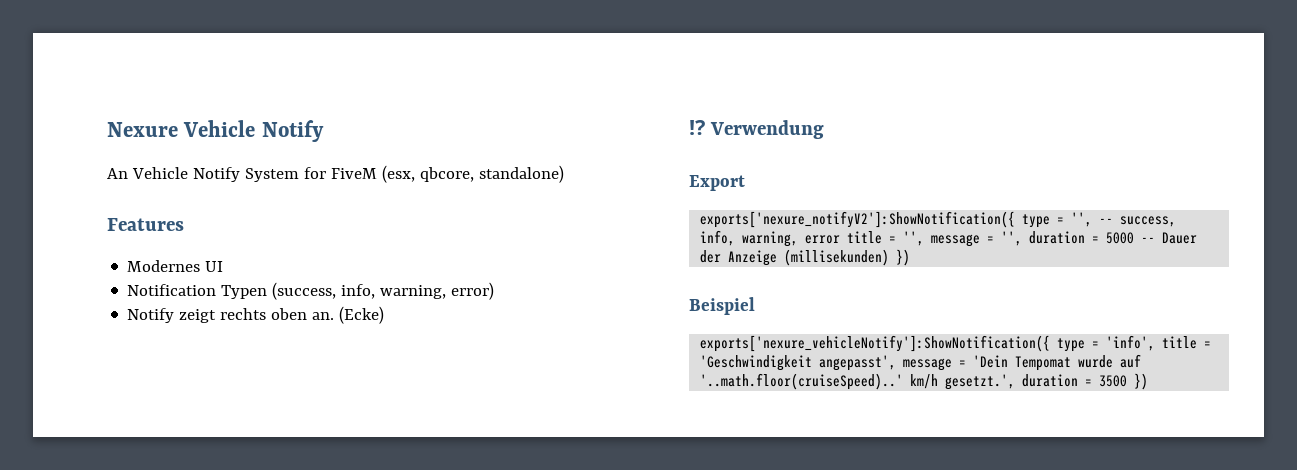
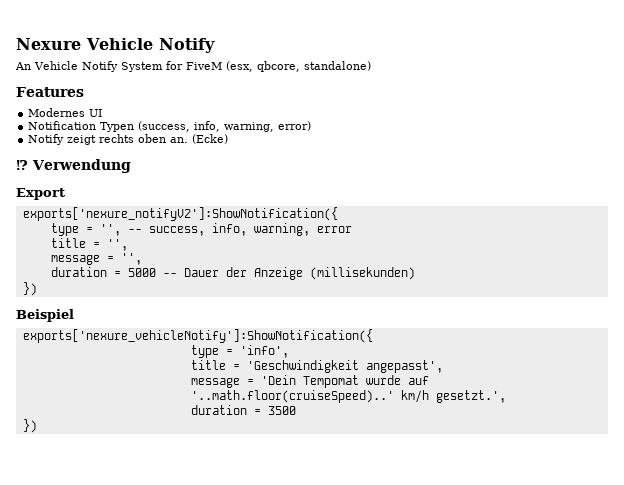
- exports['nexure_notifyV2']:ShowNotification({ type = '', -- success, info, warning, error title = '', message = '', duration = 5000 -- Dauer der Anzeige (millisekunden) })
+ exports['nexure_notifyV2']:ShowNotification({
+ type = '', -- success, info, warning, error
+ title = '',
+ message = '',
+ duration = 5000 -- Dauer der Anzeige (millisekunden)
+ })
- exports['nexure_vehicleNotify']:ShowNotification({ type = 'info', title = 'Geschwindigkeit angepasst', message = 'Dein Tempomat wurde auf '..math.floor(cruiseSpeed)..' km/h gesetzt.', duration = 3500 })
+ exports['nexure_vehicleNotify']:ShowNotification({
+ type = 'info',
+ title = 'Geschwindigkeit angepasst',
+ message = 'Dein Tempomat wurde auf '..math.floor(cruiseSpeed)..' km/h gesetzt.',
+ duration = 3500
+ })

